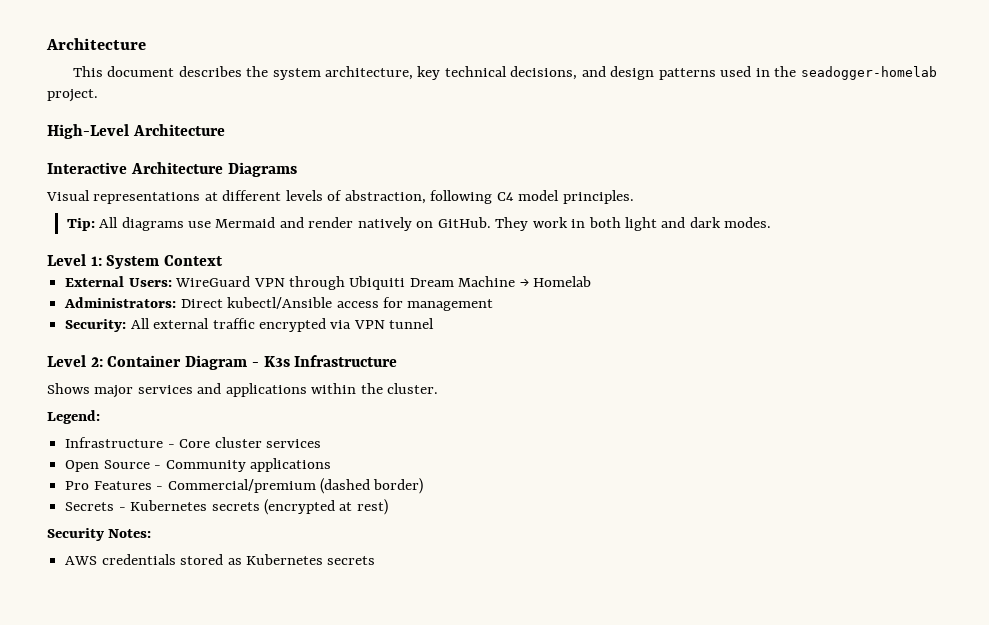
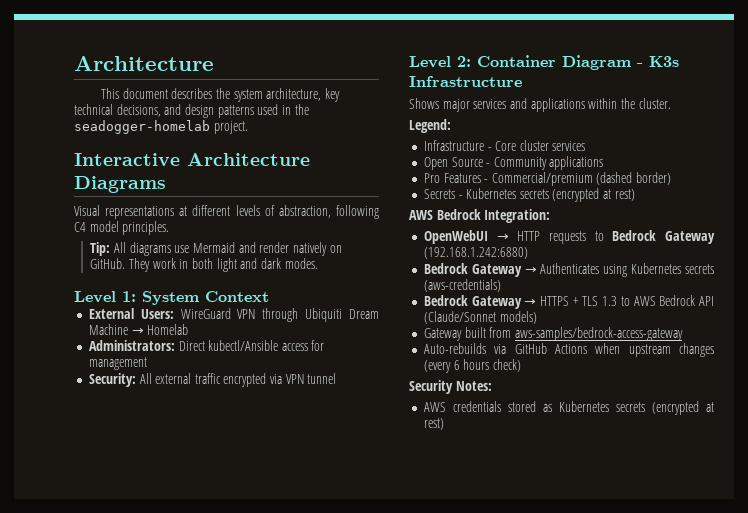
- High-Level Architecture
+ AWS Bedrock Integration:
+ OpenWebUI → HTTP requests to Bedrock Gateway (192.168.1.242:6880)
+ Bedrock Gateway → Authenticates using Kubernetes secrets (aws-credentials)
+ Bedrock Gateway → HTTPS + TLS 1.3 to AWS Bedrock API (Claude/Sonnet models)
+ Gateway built from aws-samples/bedrock-access-gateway
+ Auto-rebuilds via GitHub Actions when upstream changes (every 6 hours check)
- AWS credentials stored as Kubernetes secrets
+ AWS credentials stored as Kubernetes secrets (encrypted at rest)

